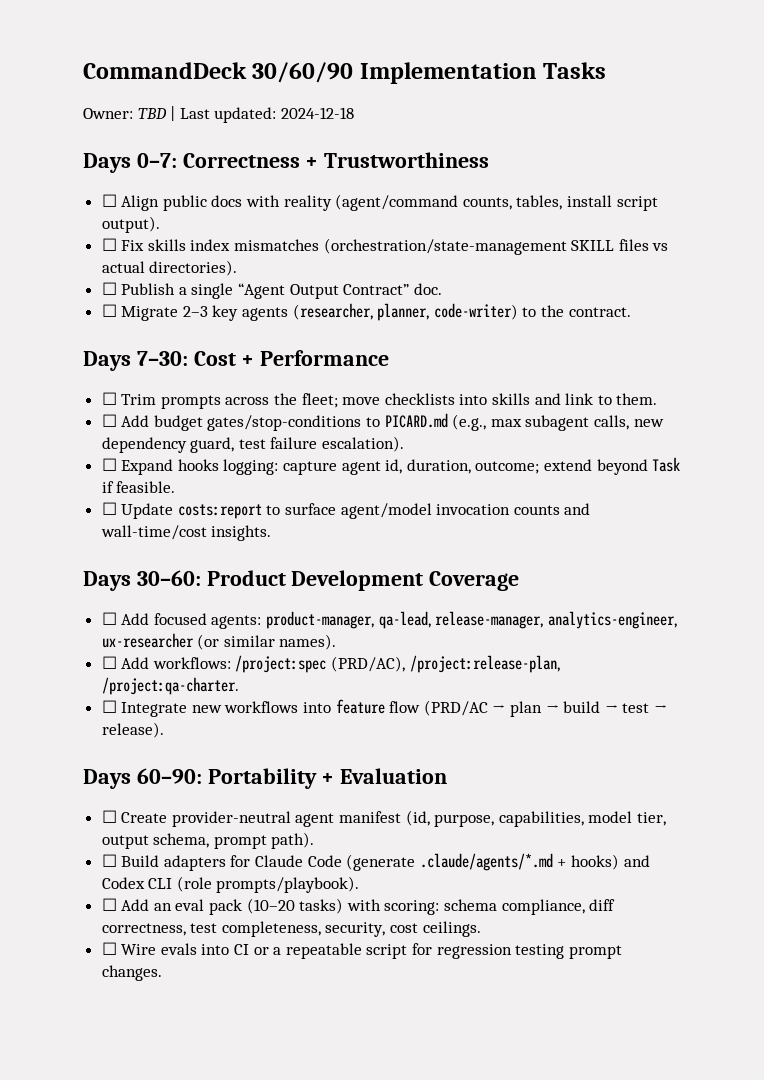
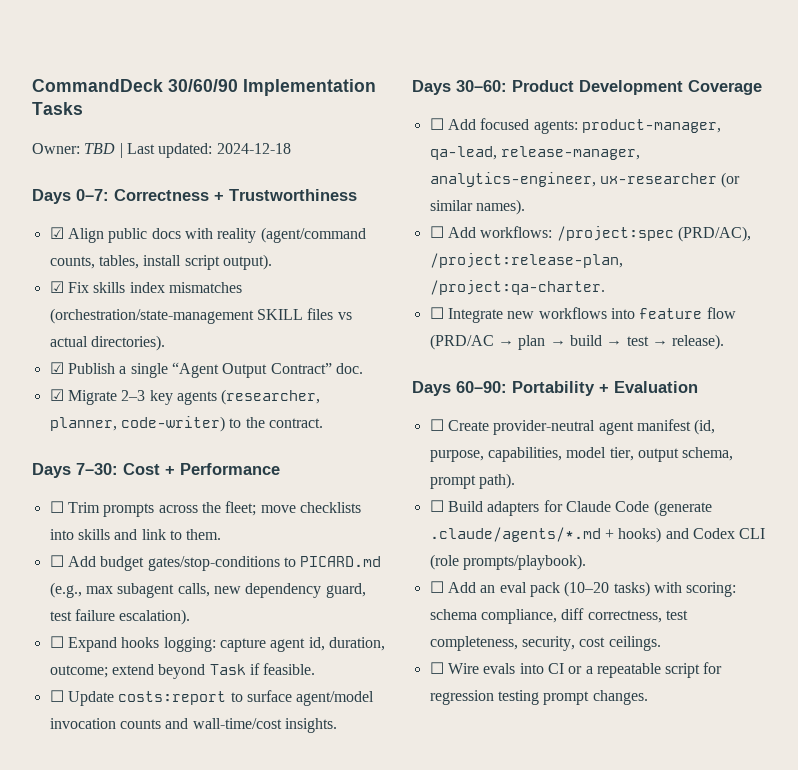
- ☐ Align public docs with reality (agent/command counts, tables, install script output).
+ ☑ Align public docs with reality (agent/command counts, tables, install script output).
- ☐ Fix skills index mismatches (orchestration/state-management SKILL files vs actual directories).
+ ☑ Fix skills index mismatches (orchestration/state-management SKILL files vs actual directories).
- ☐ Publish a single “Agent Output Contract” doc.
+ ☑ Publish a single “Agent Output Contract” doc.
- ☐ Migrate 2–3 key agents (researcher, planner, code-writer) to the contract.
+ ☑ Migrate 2–3 key agents (researcher, planner, code-writer) to the contract.

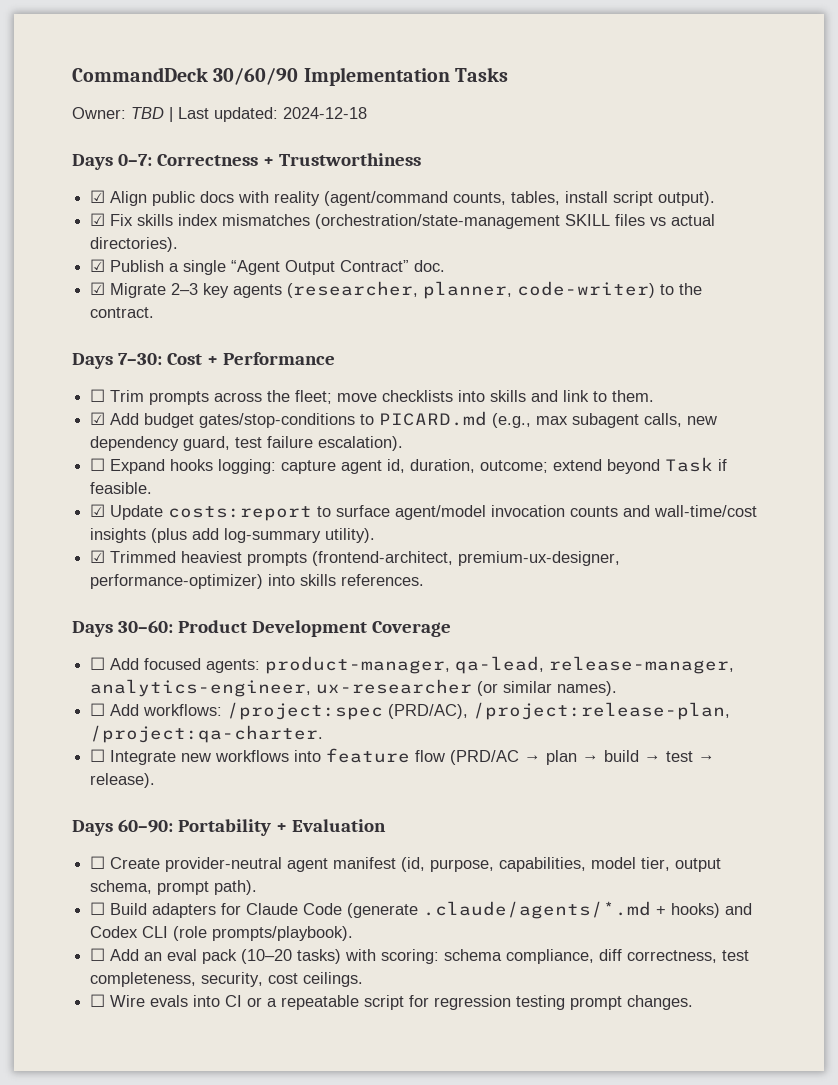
- ☐ Add budget gates/stop-conditions to PICARD.md (e.g., max subagent calls, new dependency guard, test failure escalation).
+ ☑ Add budget gates/stop-conditions to PICARD.md (e.g., max subagent calls, new dependency guard, test failure escalation).
- ☐ Update costs:report to surface agent/model invocation counts and wall-time/cost insights.
+ ☑ Update costs:report to surface agent/model invocation counts and wall-time/cost insights (plus add log-summary utility).
+ ☑ Trimmed heaviest prompts (frontend-architect, premium-ux-designer, performance-optimizer) into skills references.

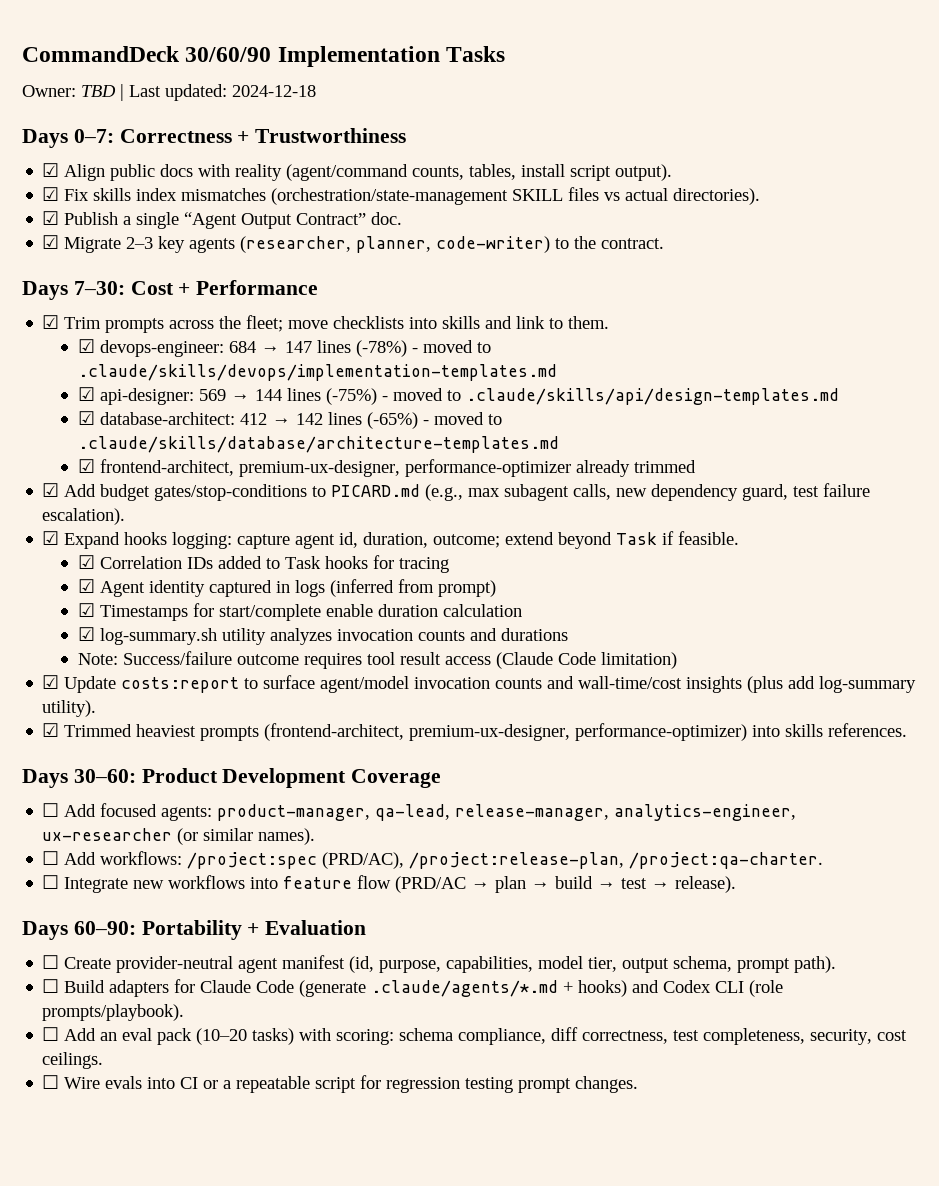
- ☐ Trim prompts across the fleet; move checklists into skills and link to them.
+ ☑ Trim prompts across the fleet; move checklists into skills and link to them.
+ ☑ devops-engineer: 684 → 147 lines (-78%) - moved to .claude/skills/devops/implementation-templates.md
+ ☑ api-designer: 569 → 144 lines (-75%) - moved to .claude/skills/api/design-templates.md
+ ☑ database-architect: 412 → 142 lines (-65%) - moved to .claude/skills/database/architecture-templates.md
+ ☑ frontend-architect, premium-ux-designer, performance-optimizer already trimmed
- ☐ Expand hooks logging: capture agent id, duration, outcome; extend beyond Task if feasible.
+ ☑ Expand hooks logging: capture agent id, duration, outcome; extend beyond Task if feasible.
+ ☑ Correlation IDs added to Task hooks for tracing
+ ☑ Agent identity captured in logs (inferred from prompt)
+ ☑ Timestamps for start/complete enable duration calculation
+ ☑ log-summary.sh utility analyzes invocation counts and durations
+ Note: Success/failure outcome requires tool result access (Claude Code limitation)

